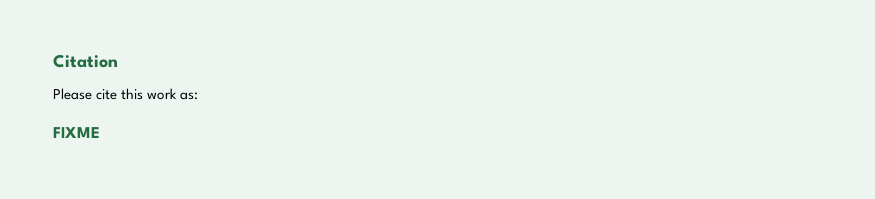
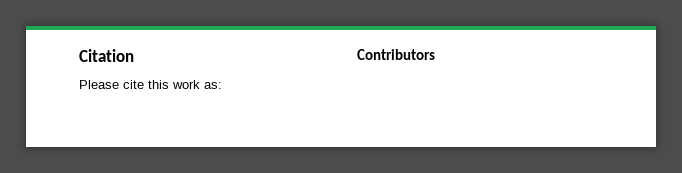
- FIXME
+ Contributors

